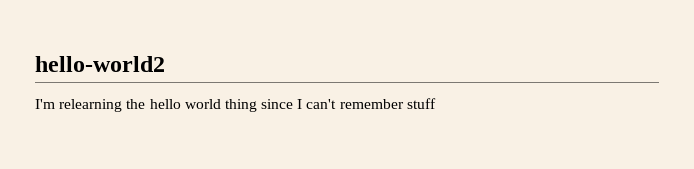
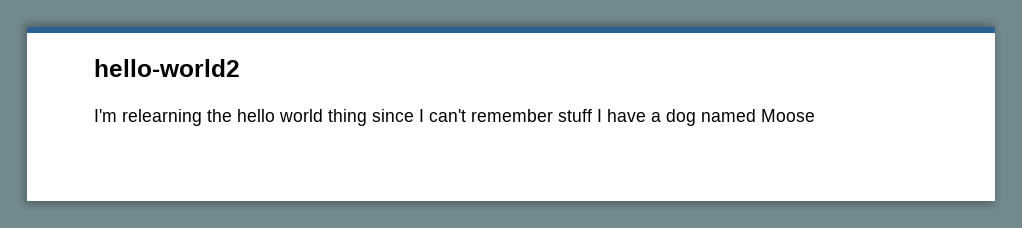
- I'm relearning the hello world thing since I can't remember stuff
+ I'm relearning the hello world thing since I can't remember stuff I have a dog named Moose

